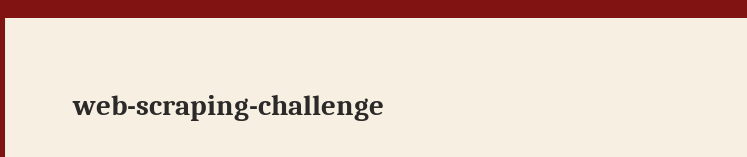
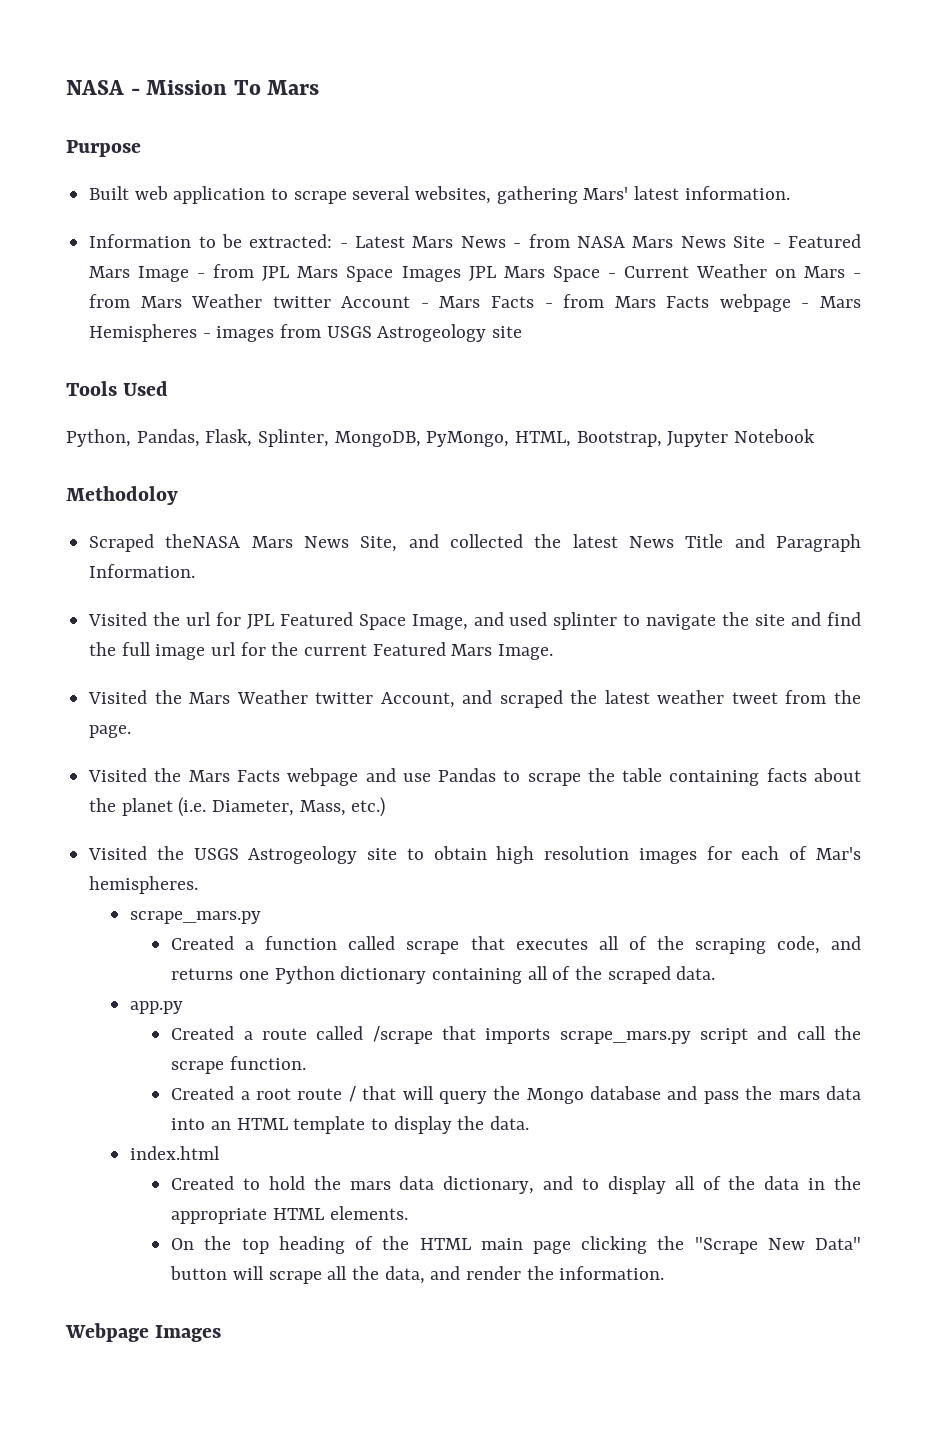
- web-scraping-challenge
+ NASA - Mission To Mars
+ Purpose
+ Built web application to scrape several websites, gathering Mars' latest information.
+ Information to be extracted: - Latest Mars News - from NASA Mars News Site - Featured Mars Image - from JPL Mars Space Images JPL Mars Space - Current Weather on Mars - from Mars Weather twitter Account - Mars Facts - from Mars Facts webpage - Mars Hemispheres - images from USGS Astrogeology site
+ Tools Used
+ Python, Pandas, Flask, Splinter, MongoDB, PyMongo, HTML, Bootstrap, Jupyter Notebook
+ Methodoloy
+ Scraped theNASA Mars News Site, and collected the latest News Title and Paragraph Information.
+ Visited the url for JPL Featured Space Image, and used splinter to navigate the site and find the full image url for the current Featured Mars Image.
+ Visited the Mars Weather twitter Account, and scraped the latest weather tweet from the page.
+ Visited the Mars Facts webpage and use Pandas to scrape the table containing facts about the planet (i.e. Diameter, Mass, etc.)
+ Visited the USGS Astrogeology site to obtain high resolution images for each of Mar's hemispheres.
+ scrape_mars.py
+ Created a function called scrape that executes all of the scraping code, and returns one Python dictionary containing all of the scraped data.
+ app.py
+ Created a route called /scrape that imports scrape_mars.py script and call the scrape function.
+ Created a root route / that will query the Mongo database and pass the mars data into an HTML template to display the data.
+ index.html
+ Created to hold the mars data dictionary, and to display all of the data in the appropriate HTML elements.
+ On the top heading of the HTML main page clicking the "Scrape New Data" button will scrape all the data, and render the information.
+ Webpage Images

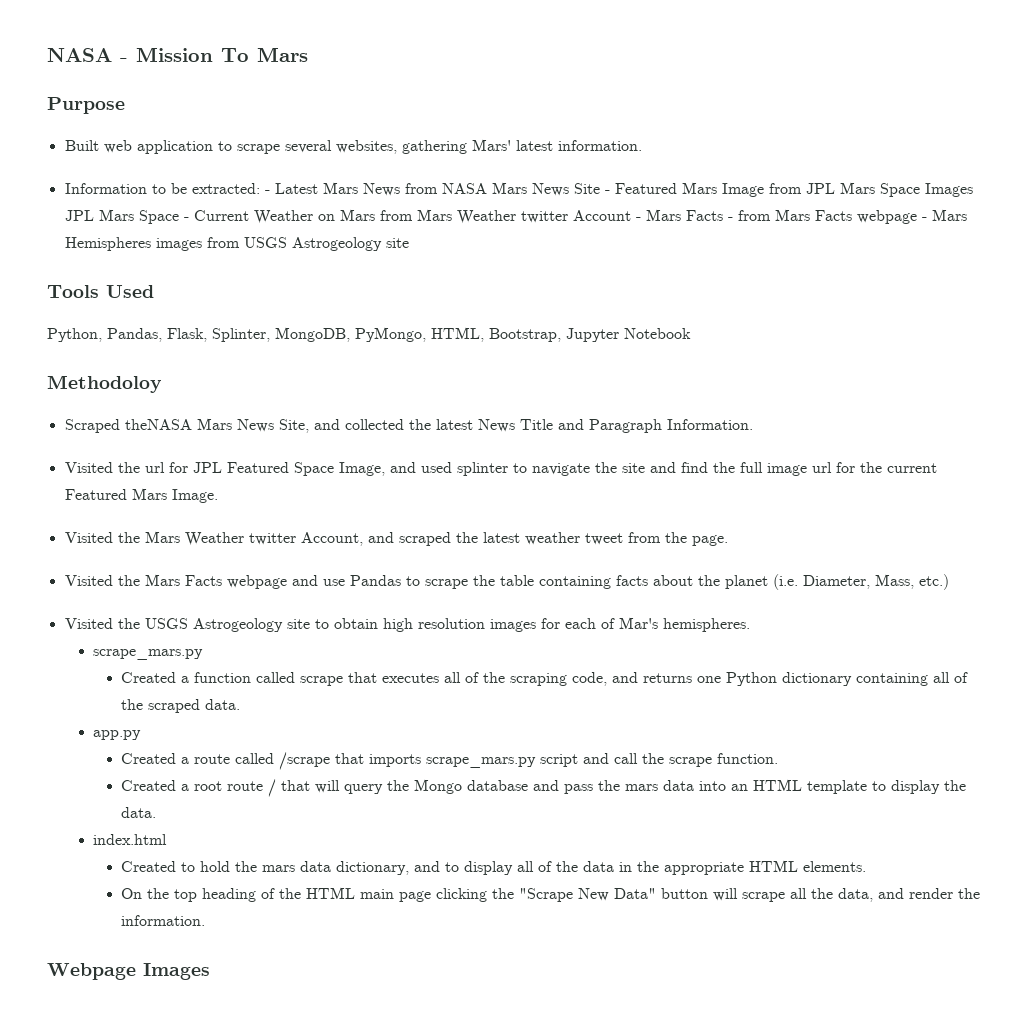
- Information to be extracted: - Latest Mars News - from NASA Mars News Site - Featured Mars Image - from JPL Mars Space Images JPL Mars Space - Current Weather on Mars - from Mars Weather twitter Account - Mars Facts - from Mars Facts webpage - Mars Hemispheres - images from USGS Astrogeology site
+ Information to be extracted: - Latest Mars News from NASA Mars News Site - Featured Mars Image from JPL Mars Space Images JPL Mars Space - Current Weather on Mars from Mars Weather twitter Account - Mars Facts - from Mars Facts webpage - Mars Hemispheres images from USGS Astrogeology site

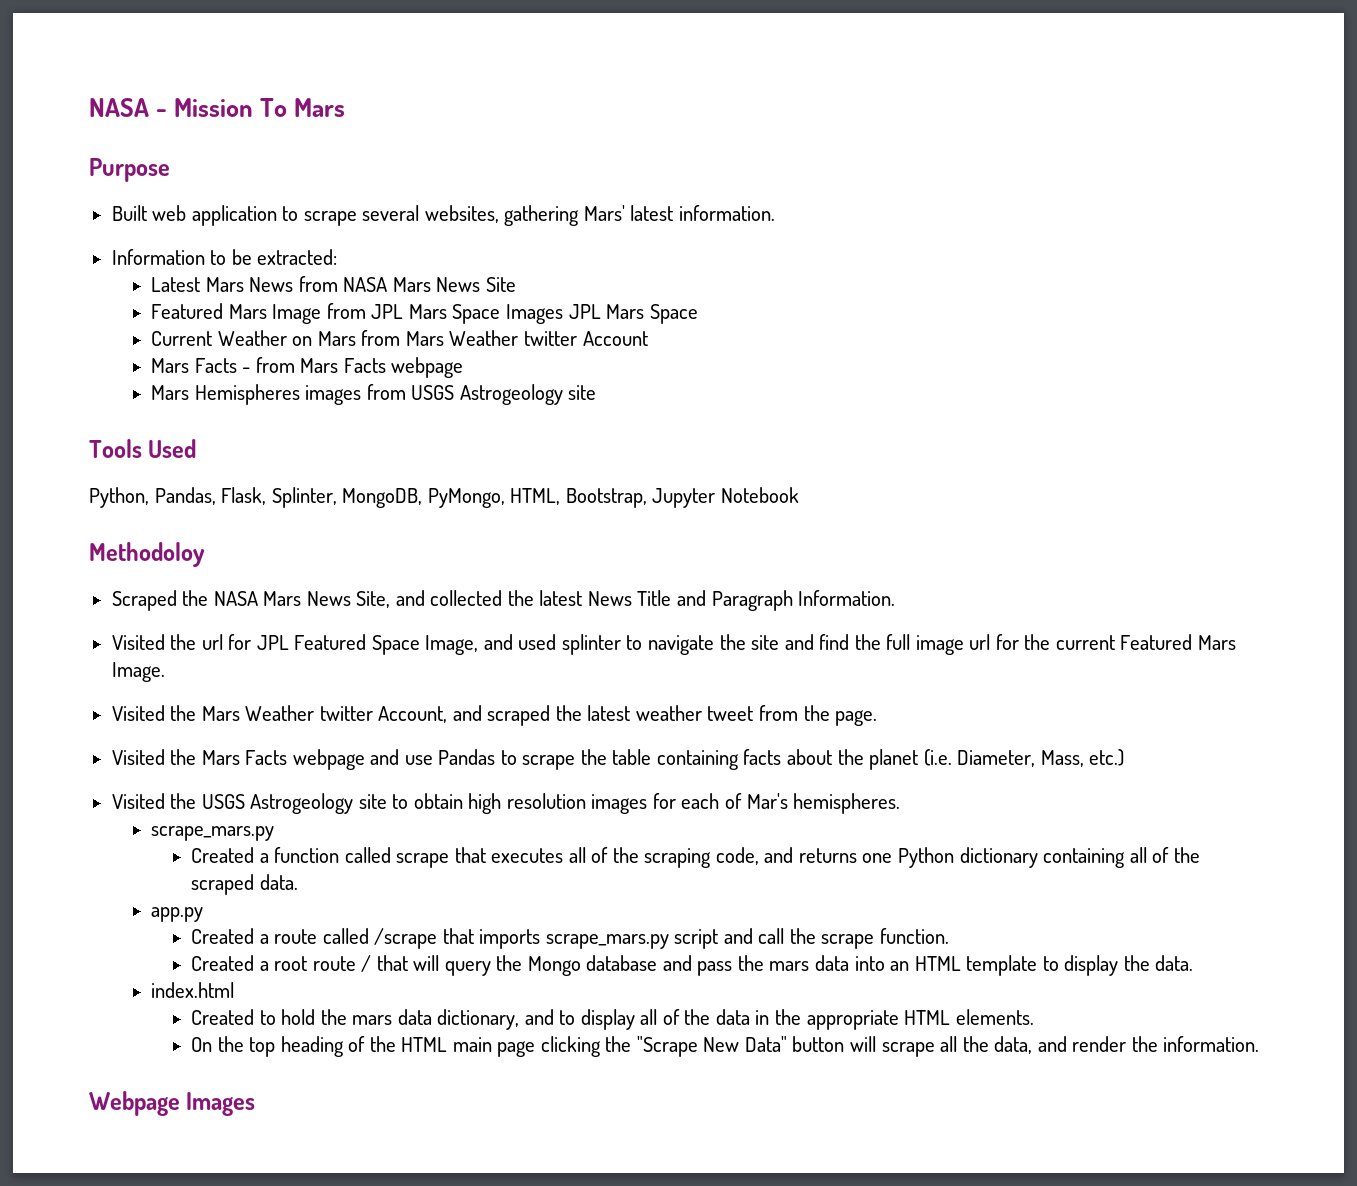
- Information to be extracted: - Latest Mars News from NASA Mars News Site - Featured Mars Image from JPL Mars Space Images JPL Mars Space - Current Weather on Mars from Mars Weather twitter Account - Mars Facts - from Mars Facts webpage - Mars Hemispheres images from USGS Astrogeology site
+ Information to be extracted:
+ Latest Mars News from NASA Mars News Site
+ Featured Mars Image from JPL Mars Space Images JPL Mars Space
+ Current Weather on Mars from Mars Weather twitter Account
+ Mars Facts - from Mars Facts webpage
+ Mars Hemispheres images from USGS Astrogeology site
- Scraped theNASA Mars News Site, and collected the latest News Title and Paragraph Information.
+ Scraped the NASA Mars News Site, and collected the latest News Title and Paragraph Information.

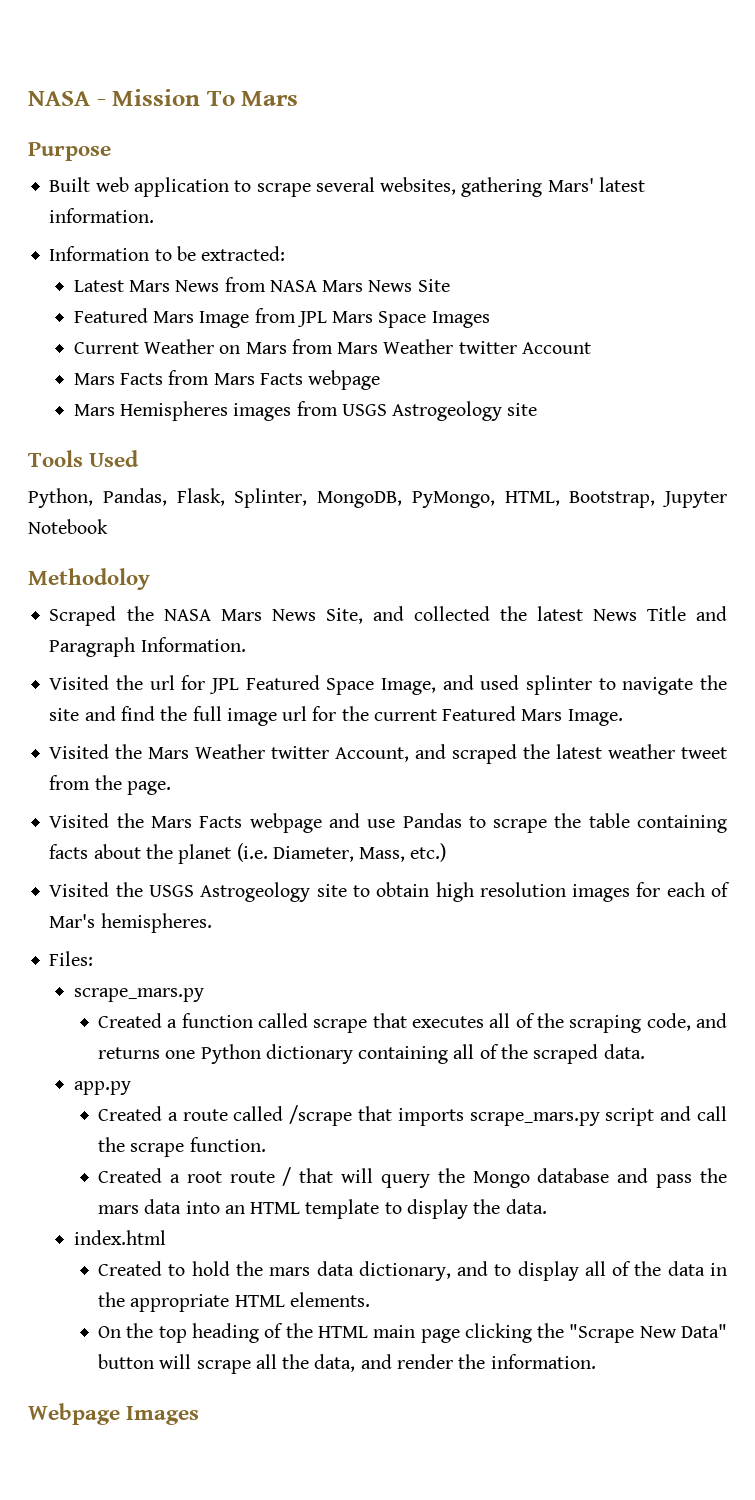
- Featured Mars Image from JPL Mars Space Images JPL Mars Space
+ Featured Mars Image from JPL Mars Space Images
- Mars Facts - from Mars Facts webpage
+ Mars Facts from Mars Facts webpage
+ Files:

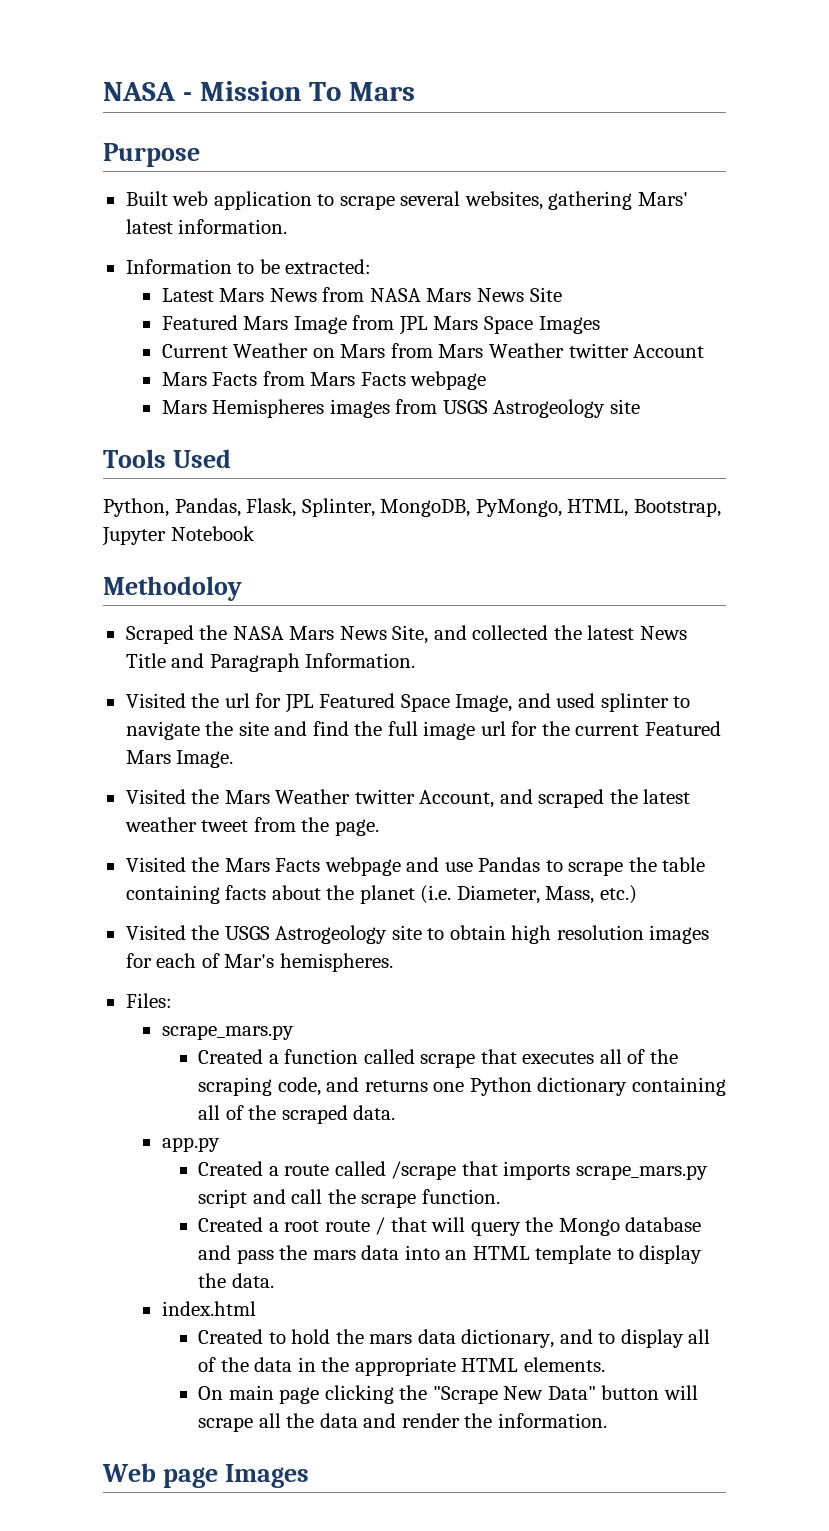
- On the top heading of the HTML main page clicking the "Scrape New Data" button will scrape all the data, and render the information.
+ On main page clicking the "Scrape New Data" button will scrape all the data and render the information.
- Webpage Images
+ Web page Images

